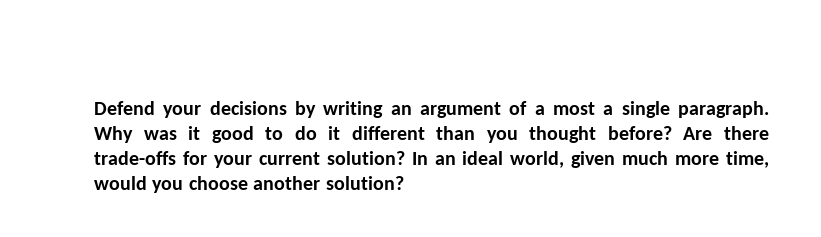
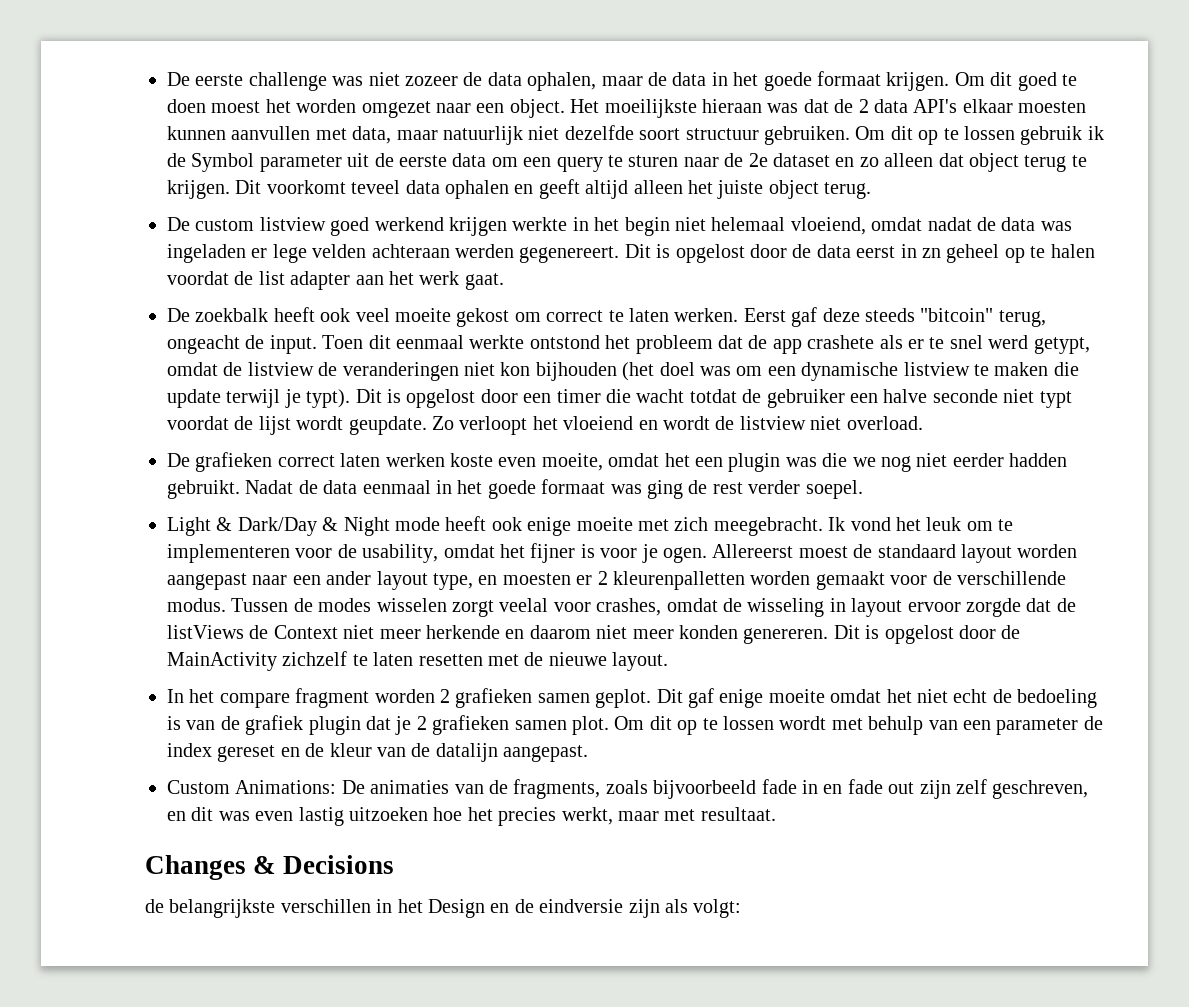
- Defend your decisions by writing an argument of a most a single paragraph. Why was it good to do it different than you thought before? Are there trade-offs for your current solution? In an ideal world, given much more time, would you choose another solution?
+ De eerste challenge was niet zozeer de data ophalen, maar de data in het goede formaat krijgen. Om dit goed te doen moest het worden omgezet naar een object. Het moeilijkste hieraan was dat de 2 data API's elkaar moesten kunnen aanvullen met data, maar natuurlijk niet dezelfde soort structuur gebruiken. Om dit op te lossen gebruik ik de Symbol parameter uit de eerste data om een query te sturen naar de 2e dataset en zo alleen dat object terug te krijgen. Dit voorkomt teveel data ophalen en geeft altijd alleen het juiste object terug.
+ De custom listview goed werkend krijgen werkte in het begin niet helemaal vloeiend, omdat nadat de data was ingeladen er lege velden achteraan werden gegenereert. Dit is opgelost door de data eerst in zn geheel op te halen voordat de list adapter aan het werk gaat.
+ De zoekbalk heeft ook veel moeite gekost om correct te laten werken. Eerst gaf deze steeds "bitcoin" terug, ongeacht de input. Toen dit eenmaal werkte ontstond het probleem dat de app crashete als er te snel werd getypt, omdat de listview de veranderingen niet kon bijhouden (het doel was om een dynamische listview te maken die update terwijl je typt). Dit is opgelost door een timer die wacht totdat de gebruiker een halve seconde niet typt voordat de lijst wordt geupdate. Zo verloopt het vloeiend en wordt de listview niet overload.
+ De grafieken correct laten werken koste even moeite, omdat het een plugin was die we nog niet eerder hadden gebruikt. Nadat de data eenmaal in het goede formaat was ging de rest verder soepel.
+ Light & Dark/Day & Night mode heeft ook enige moeite met zich meegebracht. Ik vond het leuk om te implementeren voor de usability, omdat het fijner is voor je ogen. Allereerst moest de standaard layout worden aangepast naar een ander layout type, en moesten er 2 kleurenpalletten worden gemaakt voor de verschillende modus. Tussen de modes wisselen zorgt veelal voor crashes, omdat de wisseling in layout ervoor zorgde dat de listViews de Context niet meer herkende en daarom niet meer konden genereren. Dit is opgelost door de MainActivity zichzelf te laten resetten met de nieuwe layout.
+ In het compare fragment worden 2 grafieken samen geplot. Dit gaf enige moeite omdat het niet echt de bedoeling is van de grafiek plugin dat je 2 grafieken samen plot. Om dit op te lossen wordt met behulp van een parameter de index gereset en de kleur van de datalijn aangepast.
+ Custom Animations: De animaties van de fragments, zoals bijvoorbeeld fade in en fade out zijn zelf geschreven, en dit was even lastig uitzoeken hoe het precies werkt, maar met resultaat.
+ Changes & Decisions
+ de belangrijkste verschillen in het Design en de eindversie zijn als volgt:

